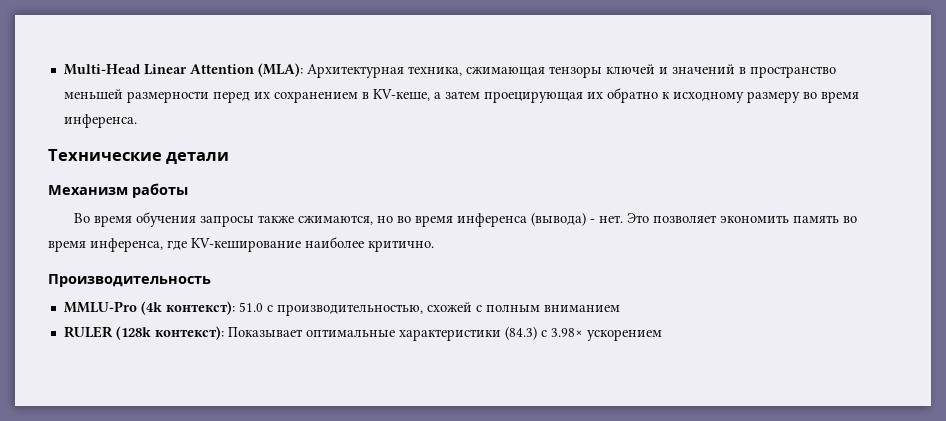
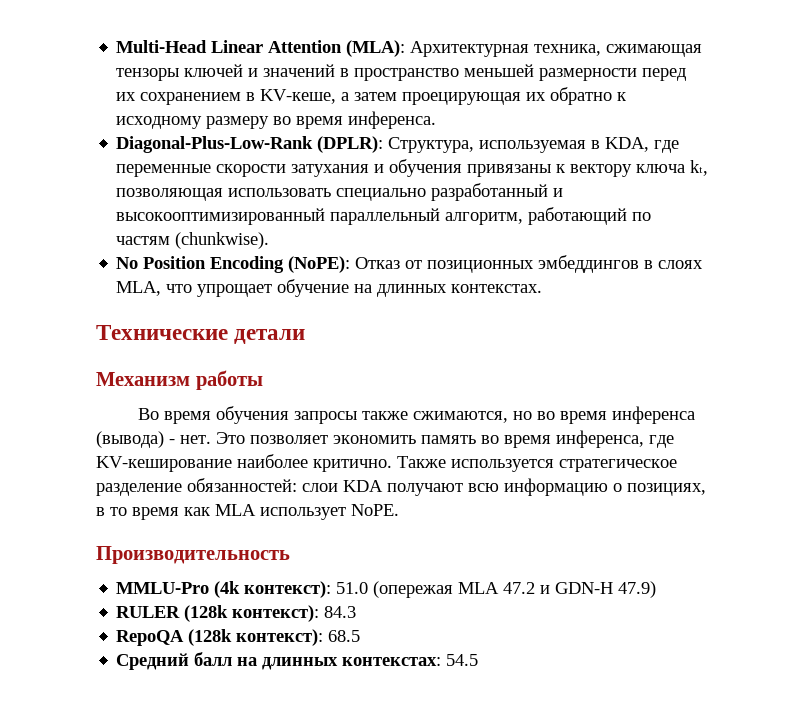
+ Diagonal-Plus-Low-Rank (DPLR): Структура, используемая в KDA, где переменные скорости затухания и обучения привязаны к вектору ключа kₜ, позволяющая использовать специально разработанный и высокооптимизированный параллельный алгоритм, работающий по частям (chunkwise).
+ No Position Encoding (NoPE): Отказ от позиционных эмбеддингов в слоях MLA, что упрощает обучение на длинных контекстах.
+ Также используется стратегическое разделение обязанностей: слои KDA получают всю информацию о позициях, в то время как MLA использует NoPE.
- MMLU-Pro (4k контекст): 51.0 с производительностью, схожей с полным вниманием
- RULER (128k контекст): Показывает оптимальные характеристики (84.3) с 3.98× ускорением
+ MMLU-Pro (4k контекст): 51.0 (опережая MLA 47.2 и GDN-H 47.9)
+ RULER (128k контекст): 84.3
+ RepoQA (128k контекст): 68.5
+ Средний балл на длинных контекстах: 54.5

